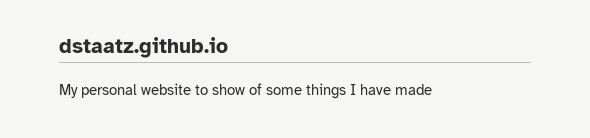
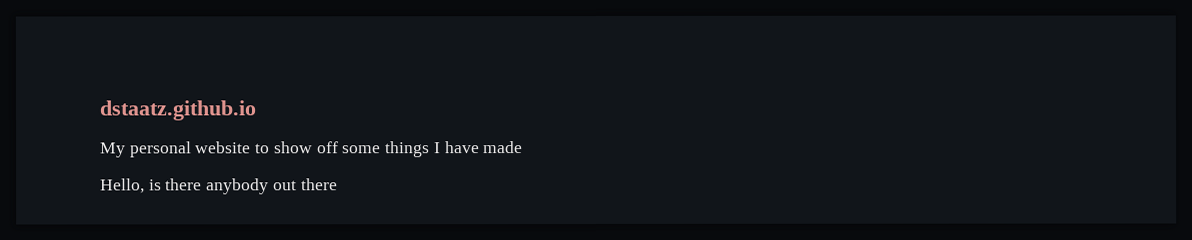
- My personal website to show of some things I have made
+ My personal website to show off some things I have made
+ Hello, is there anybody out there

